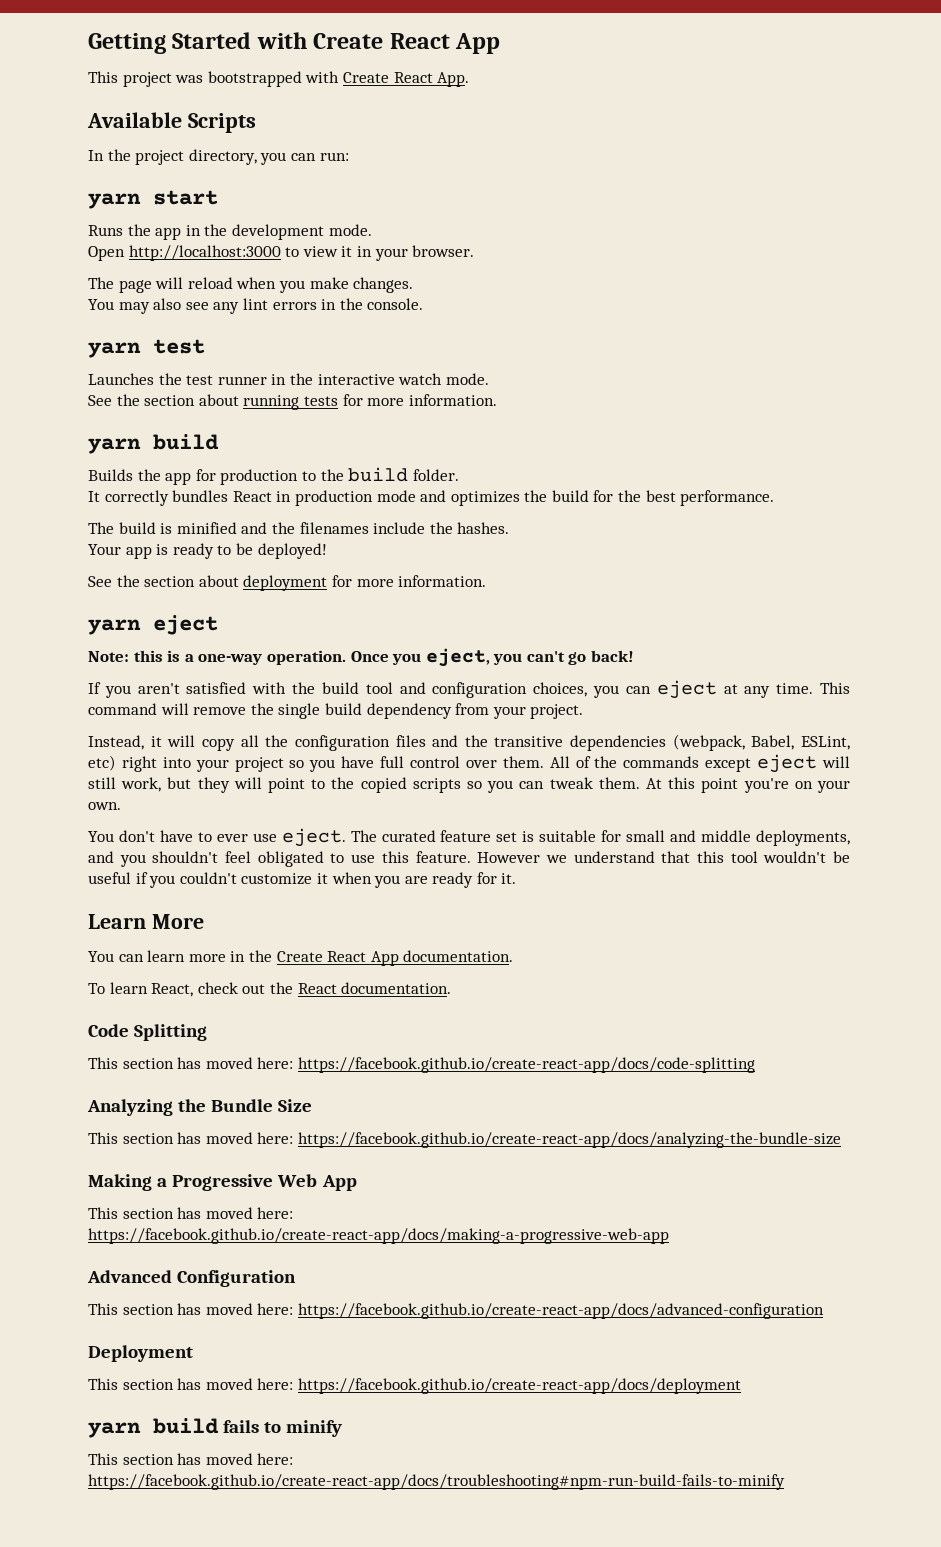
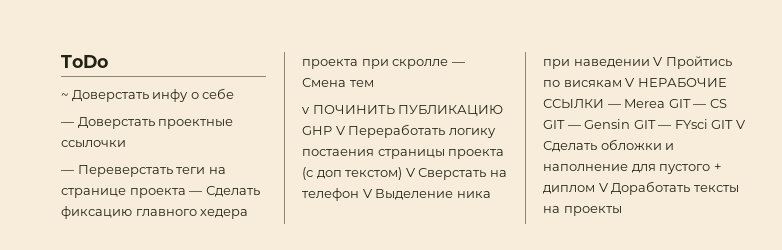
- Getting Started with Create React App
- This project was bootstrapped with Create React App.
- Available Scripts
- In the project directory, you can run:
- yarn start
- Runs the app in the development mode.
- Open http://localhost:3000 to view it in your browser.
- The page will reload when you make changes.
- You may also see any lint errors in the console.
- yarn test
- Launches the test runner in the interactive watch mode.
- See the section about running tests for more information.
- yarn build
- Builds the app for production to the build folder.
- It correctly bundles React in production mode and optimizes the build for the best performance.
- The build is minified and the filenames include the hashes.
- Your app is ready to be deployed!
- See the section about deployment for more information.
- yarn eject
- Note: this is a one-way operation. Once you eject, you can't go back!
- If you aren't satisfied with the build tool and configuration choices, you can eject at any time. This command will remove the single build dependency from your project.
- Instead, it will copy all the configuration files and the transitive dependencies (webpack, Babel, ESLint, etc) right into your project so you have full control over them. All of the commands except eject will still work, but they will point to the copied scripts so you can tweak them. At this point you're on your own.
- You don't have to ever use eject. The curated feature set is suitable for small and middle deployments, and you shouldn't feel obligated to use this feature. However we understand that this tool wouldn't be useful if you couldn't customize it when you are ready for it.
- Learn More
- You can learn more in the Create React App documentation.
- To learn React, check out the React documentation.
- Code Splitting
- This section has moved here: https://facebook.github.io/create-react-app/docs/code-splitting
- Analyzing the Bundle Size
- This section has moved here: https://facebook.github.io/create-react-app/docs/analyzing-the-bundle-size
- Making a Progressive Web App
- This section has moved here: https://facebook.github.io/create-react-app/docs/making-a-progressive-web-app
- Advanced Configuration
- This section has moved here: https://facebook.github.io/create-react-app/docs/advanced-configuration
- Deployment
- This section has moved here: https://facebook.github.io/create-react-app/docs/deployment
- yarn build fails to minify
- This section has moved here: https://facebook.github.io/create-react-app/docs/troubleshooting#npm-run-build-fails-to-minify
+ ToDo
+ ~ Доверстать инфу о себе
+ — Доверстать проектные ссылочки
+ — Переверстать теги на странице проекта — Сделать фиксацию главного хедера проекта при скролле — Смена тем
+ v ПОЧИНИТЬ ПУБЛИКАЦИЮ GHP V Переработать логику постаения страницы проекта (с доп текстом) V Сверстать на телефон V Выделение ника при наведении V Пройтись по висякам V НЕРАБОЧИЕ ССЫЛКИ — Merea GIT — CS GIT — Gensin GIT — FYsci GIT V Сделать обложки и наполнение для пустого + диплом V Доработать тексты на проекты

